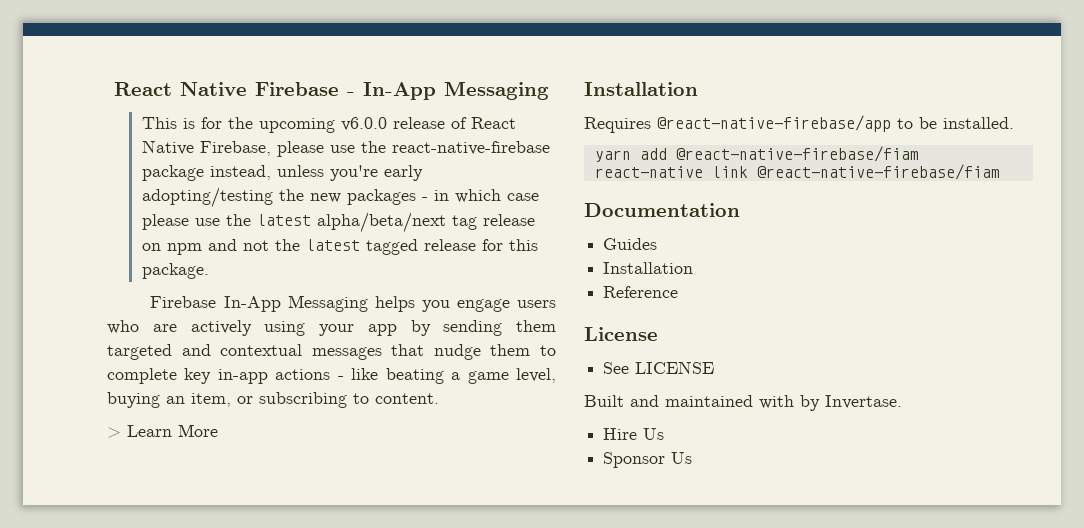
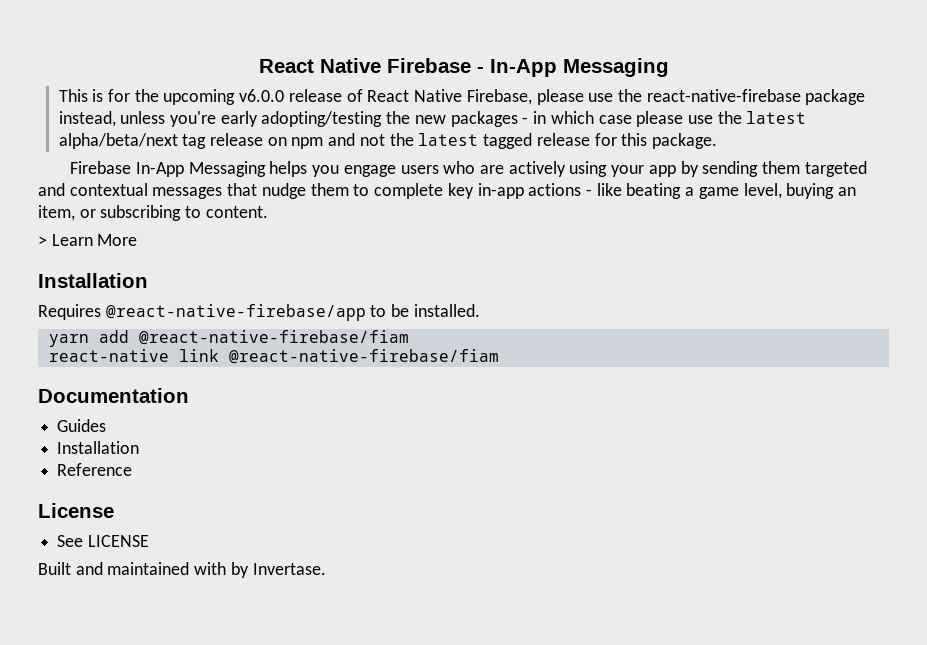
- Hire Us
- Sponsor Us

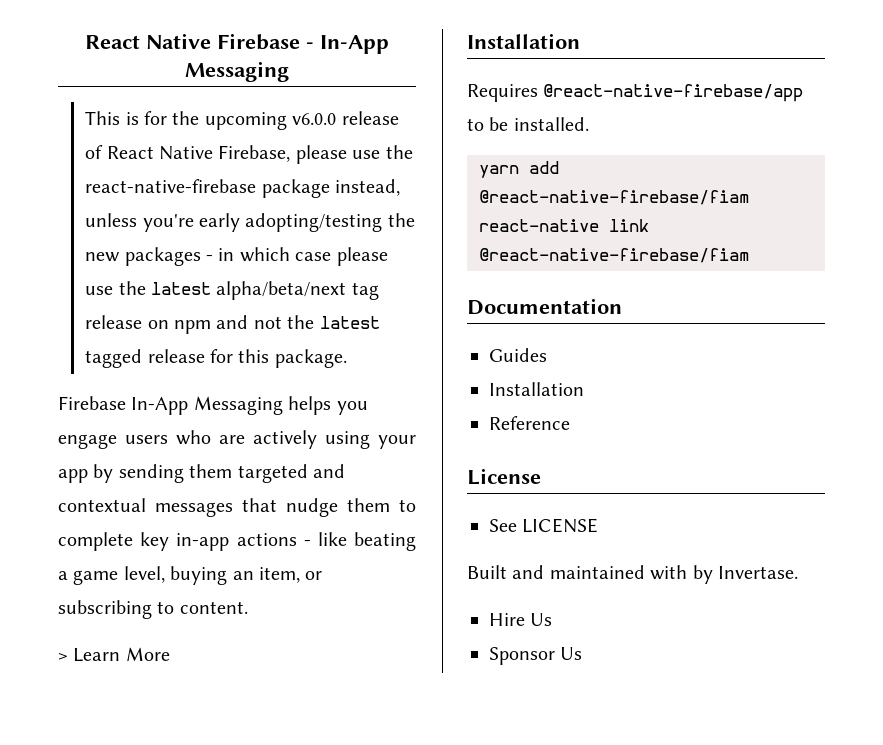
+ Hire Us
+ Sponsor Us

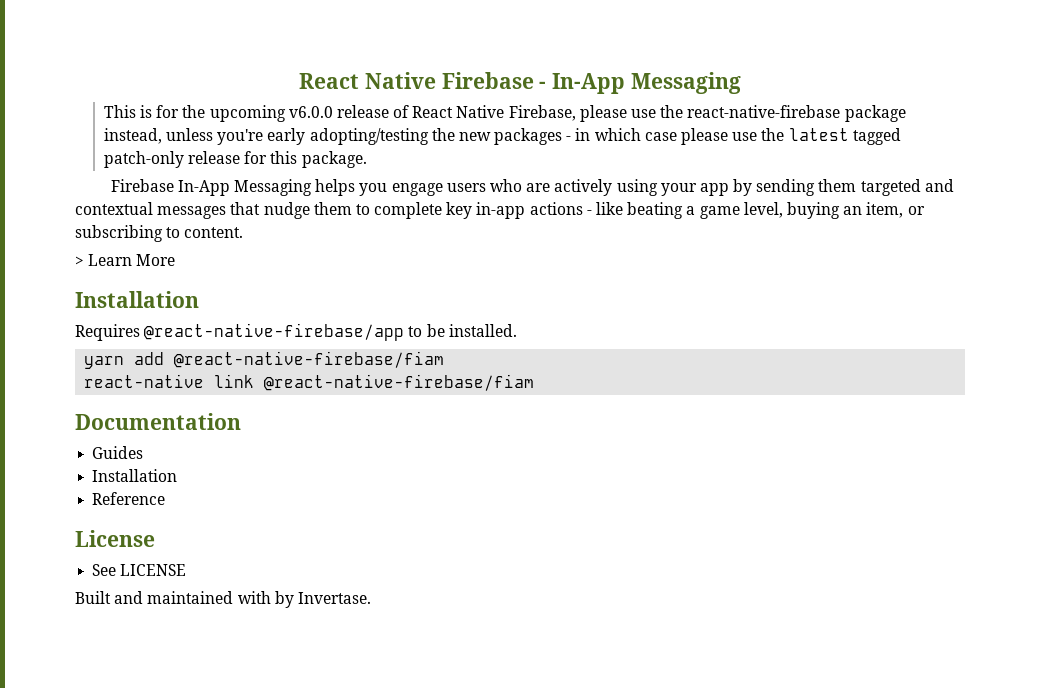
- This is for the upcoming v6.0.0 release of React Native Firebase, please use the react-native-firebase package instead, unless you're early adopting/testing the new packages - in which case please use the latest alpha/beta/next tag release on npm and not the latest tagged release for this package.
+ This is for the upcoming v6.0.0 release of React Native Firebase, please use the react-native-firebase package instead, unless you're early adopting/testing the new packages - in which case please use the latest tagged patch-only release for this package.
- Hire Us
- Sponsor Us

